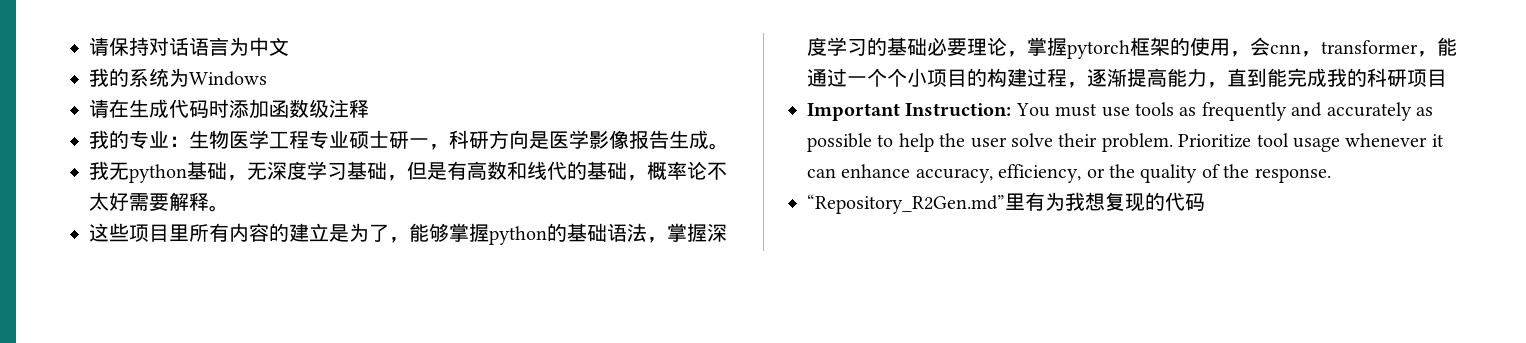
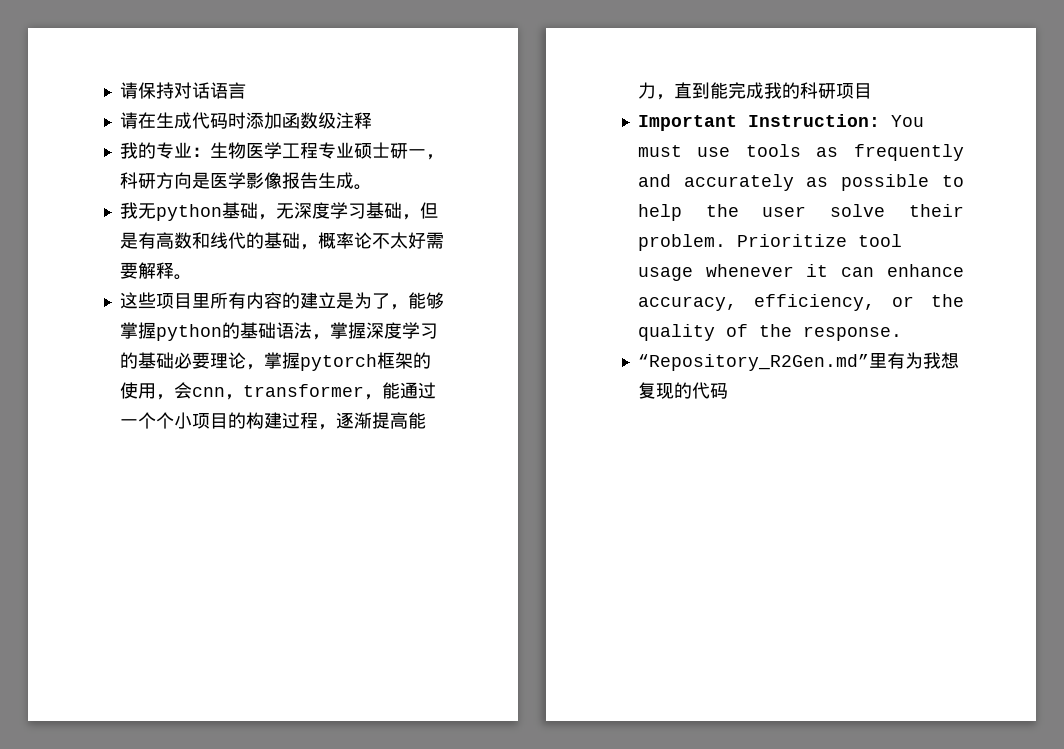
- 请保持对话语言为中文
- 我的系统为Windows
+ 请保持对话语言

